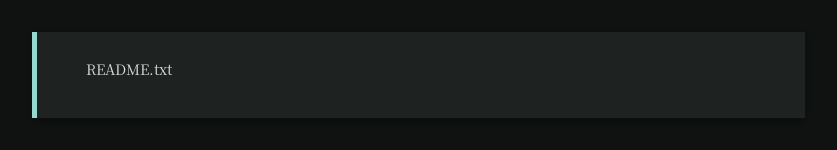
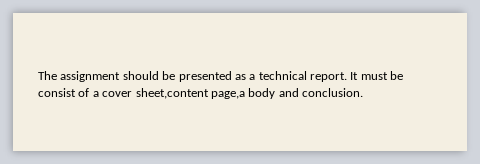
- README.txt
+ The assignment should be presented as a technical report. It must be consist of a cover sheet,content page,a body and conclusion.

